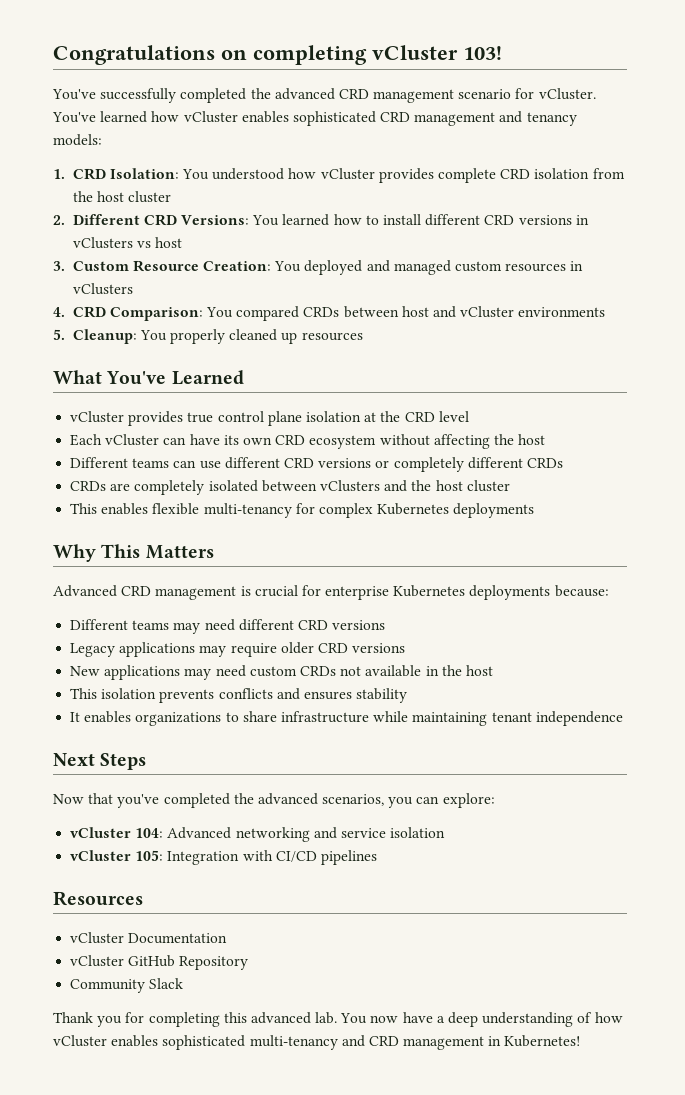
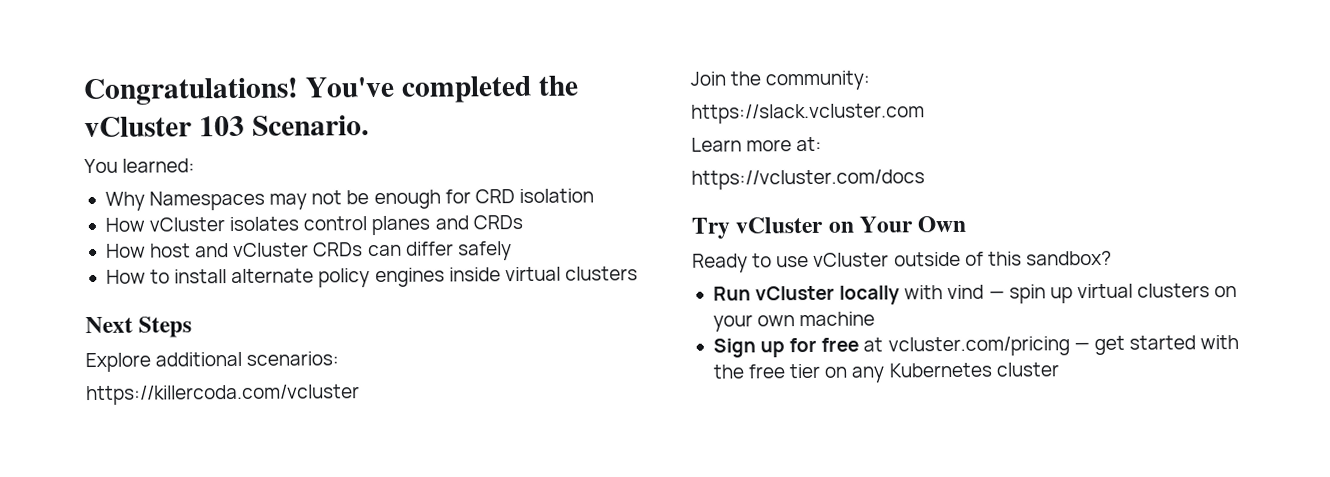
- Congratulations on completing vCluster 103!
- You've successfully completed the advanced CRD management scenario for vCluster. You've learned how vCluster enables sophisticated CRD management and tenancy models:
- 1. CRD Isolation: You understood how vCluster provides complete CRD isolation from the host cluster
- 2. Different CRD Versions: You learned how to install different CRD versions in vClusters vs host
- 3. Custom Resource Creation: You deployed and managed custom resources in vClusters
- 4. CRD Comparison: You compared CRDs between host and vCluster environments
- 5. Cleanup: You properly cleaned up resources
- What You've Learned
- vCluster provides true control plane isolation at the CRD level
- Each vCluster can have its own CRD ecosystem without affecting the host
- Different teams can use different CRD versions or completely different CRDs
- CRDs are completely isolated between vClusters and the host cluster
- This enables flexible multi-tenancy for complex Kubernetes deployments
- Why This Matters
- Advanced CRD management is crucial for enterprise Kubernetes deployments because:
- Different teams may need different CRD versions
- Legacy applications may require older CRD versions
- New applications may need custom CRDs not available in the host
- This isolation prevents conflicts and ensures stability
- It enables organizations to share infrastructure while maintaining tenant independence
+ Congratulations! You've completed the vCluster 103 Scenario.
+ You learned:
+ Why Namespaces may not be enough for CRD isolation
+ How vCluster isolates control planes and CRDs
+ How host and vCluster CRDs can differ safely
+ How to install alternate policy engines inside virtual clusters
  Next Steps
- Now that you've completed the advanced scenarios, you can explore:
- vCluster 104: Advanced networking and service isolation
- vCluster 105: Integration with CI/CD pipelines
- Resources
- vCluster Documentation
- vCluster GitHub Repository
- Community Slack
- Thank you for completing this advanced lab. You now have a deep understanding of how vCluster enables sophisticated multi-tenancy and CRD management in Kubernetes!
+ Explore additional scenarios:
+ https://killercoda.com/vcluster
+ Join the community:
+ https://slack.vcluster.com
+ Learn more at:
+ https://vcluster.com/docs
+ Try vCluster on Your Own
+ Ready to use vCluster outside of this sandbox?
+ Run vCluster locally with vind — spin up virtual clusters on your own machine
+ Sign up for free at vcluster.com/pricing — get started with the free tier on any Kubernetes cluster

